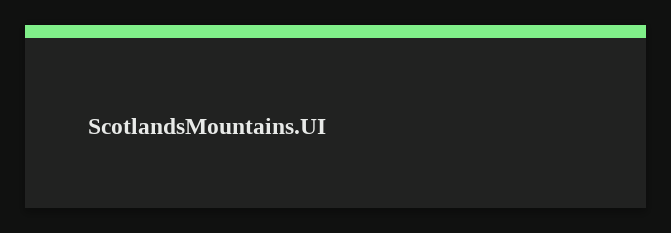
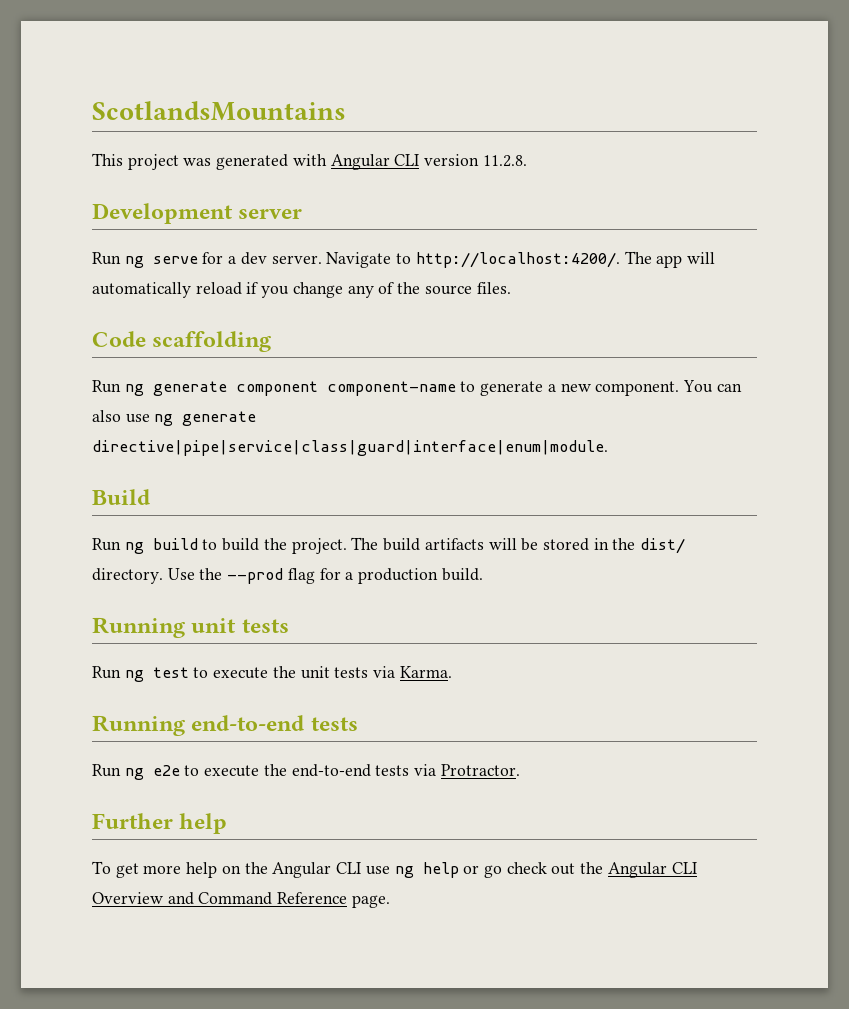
- ScotlandsMountains.UI
+ ScotlandsMountains
+ This project was generated with Angular CLI version 11.2.8.
+ Development server
+ Run ng serve for a dev server. Navigate to http://localhost:4200/. The app will automatically reload if you change any of the source files.
+ Code scaffolding
+ Run ng generate component component-name to generate a new component. You can also use ng generate directive|pipe|service|class|guard|interface|enum|module.
+ Build
+ Run ng build to build the project. The build artifacts will be stored in the dist/ directory. Use the --prod flag for a production build.
+ Running unit tests
+ Run ng test to execute the unit tests via Karma.
+ Running end-to-end tests
+ Run ng e2e to execute the end-to-end tests via Protractor.
+ Further help
+ To get more help on the Angular CLI use ng help or go check out the Angular CLI Overview and Command Reference page.

